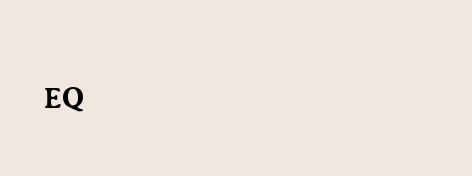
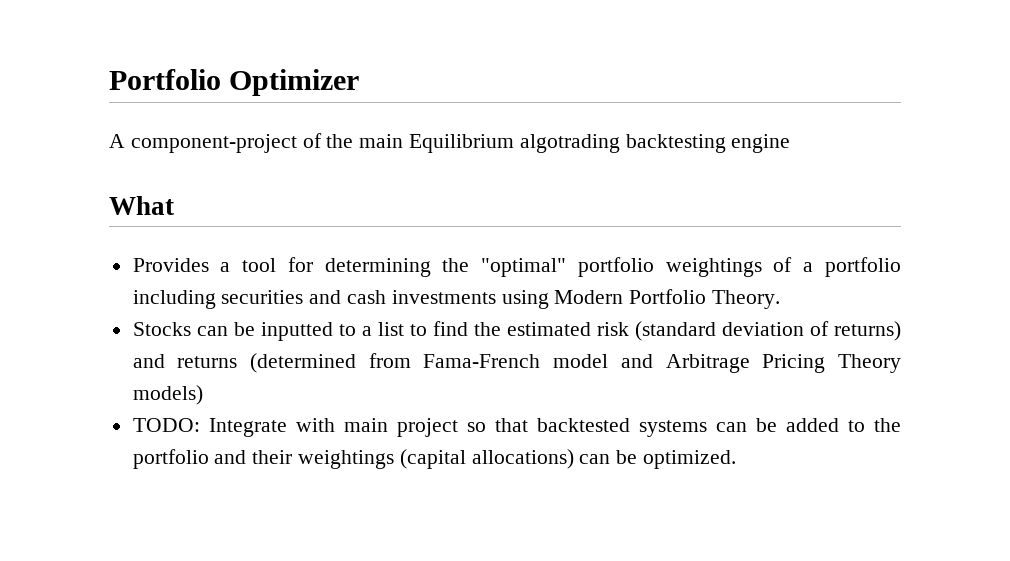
- EQ
+ Portfolio Optimizer
+ A component-project of the main Equilibrium algotrading backtesting engine
+ What
+ Provides a tool for determining the "optimal" portfolio weightings of a portfolio including securities and cash investments using Modern Portfolio Theory.
+ Stocks can be inputted to a list to find the estimated risk (standard deviation of returns) and returns (determined from Fama-French model and Arbitrage Pricing Theory models)
+ TODO: Integrate with main project so that backtested systems can be added to the portfolio and their weightings (capital allocations) can be optimized.

